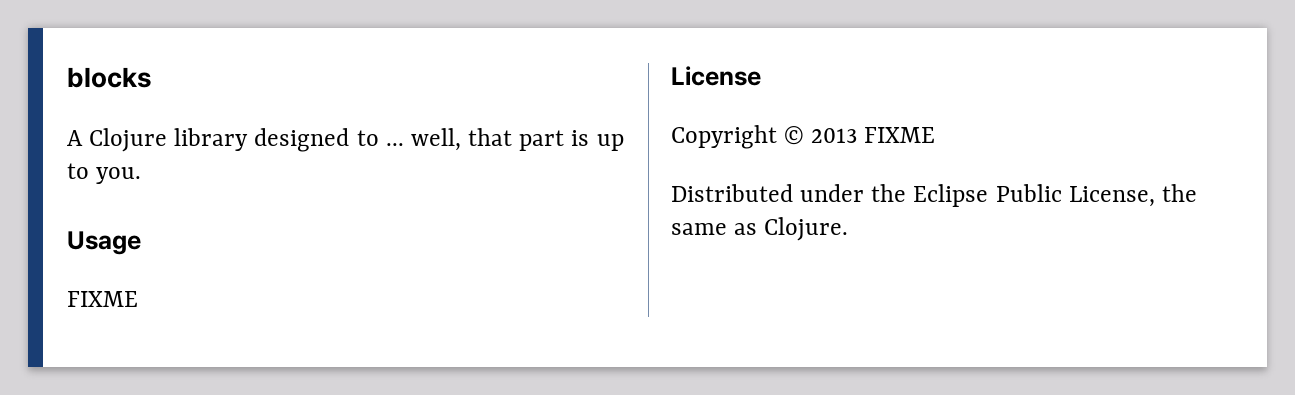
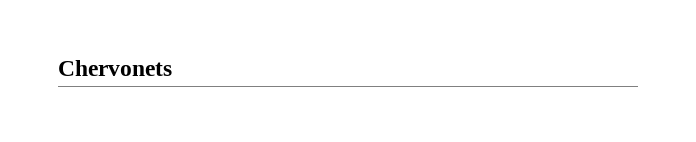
- blocks
- A Clojure library designed to ... well, that part is up to you.
- Usage
- FIXME
- License
- Copyright © 2013 FIXME
- Distributed under the Eclipse Public License, the same as Clojure.
+ Chervonets

